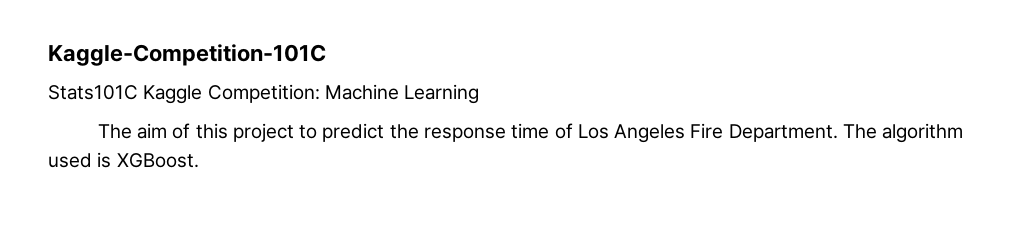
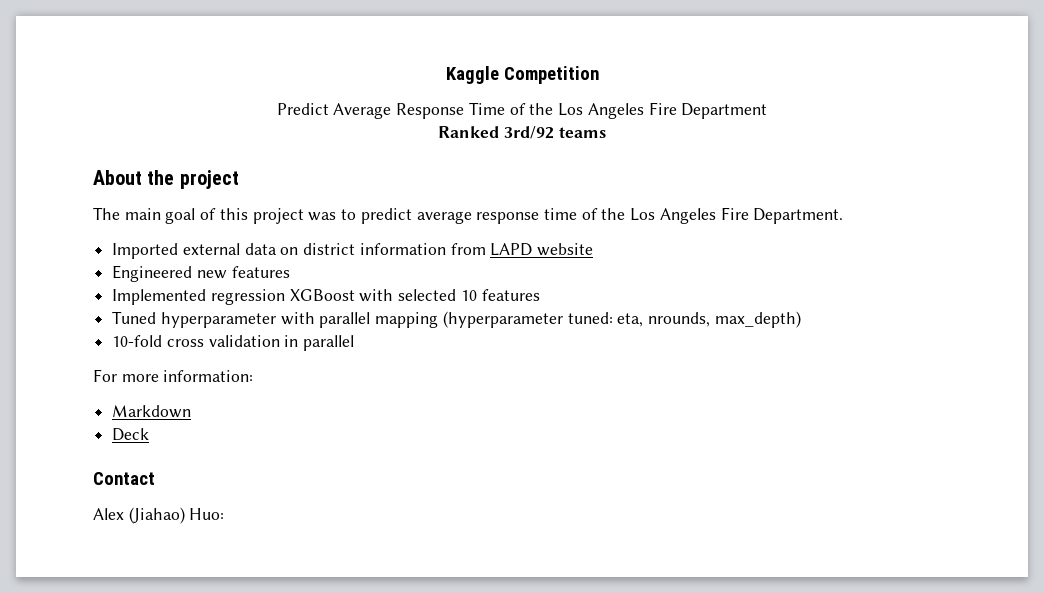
- Kaggle-Competition-101C
- Stats101C Kaggle Competition: Machine Learning
- The aim of this project to predict the response time of Los Angeles Fire Department. The algorithm used is XGBoost.
+ Kaggle Competition
+ Predict Average Response Time of the Los Angeles Fire Department
+ Ranked 3rd/92 teams
+ About the project
+ The main goal of this project was to predict average response time of the Los Angeles Fire Department.
+ Imported external data on district information from LAPD website
+ Engineered new features
+ Implemented regression XGBoost with selected 10 features
+ Tuned hyperparameter with parallel mapping (hyperparameter tuned: eta, nrounds, max_depth)
+ 10-fold cross validation in parallel
+ For more information:
+ Markdown
+ Deck
+ Contact
+ Alex (Jiahao) Huo:

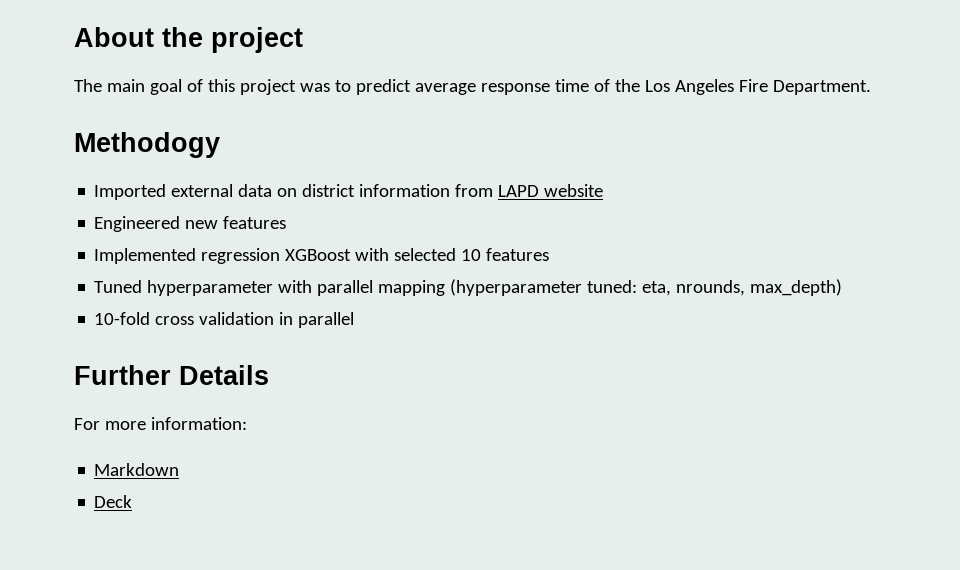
- Kaggle Competition
- Predict Average Response Time of the Los Angeles Fire Department
- Ranked 3rd/92 teams
+ Methodogy
+ Further Details
- Contact
- Alex (Jiahao) Huo:

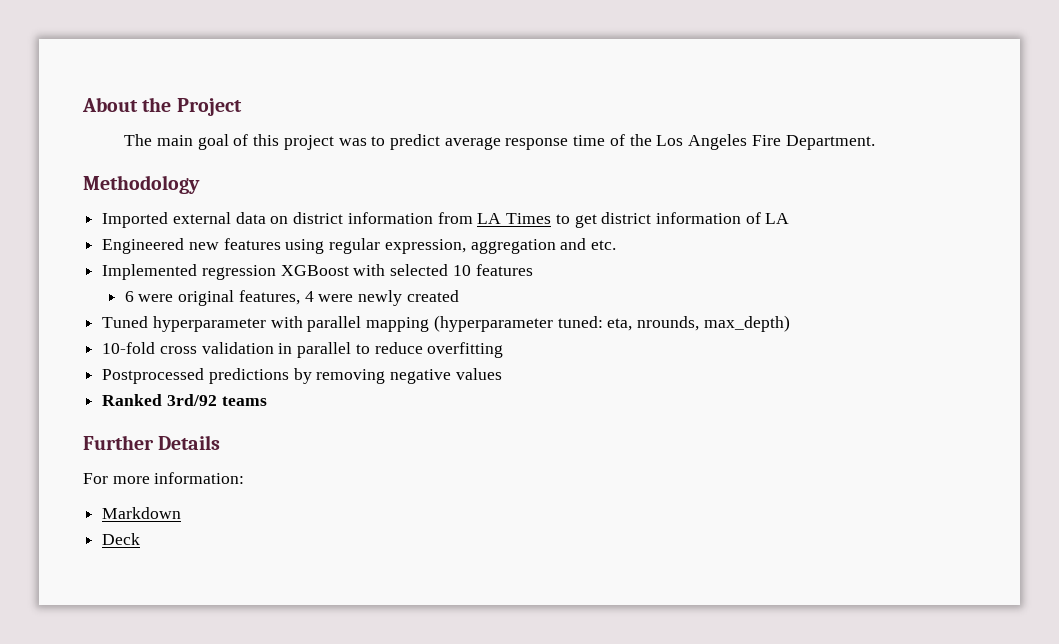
- About the project
+ About the Project
- Methodogy
+ Methodology
- Imported external data on district information from LAPD website
- Engineered new features
+ Imported external data on district information from LA Times to get district information of LA
+ Engineered new features using regular expression, aggregation and etc.
+ 6 were original features, 4 were newly created
- 10-fold cross validation in parallel
+ 10-fold cross validation in parallel to reduce overfitting
+ Postprocessed predictions by removing negative values
+ Ranked 3rd/92 teams

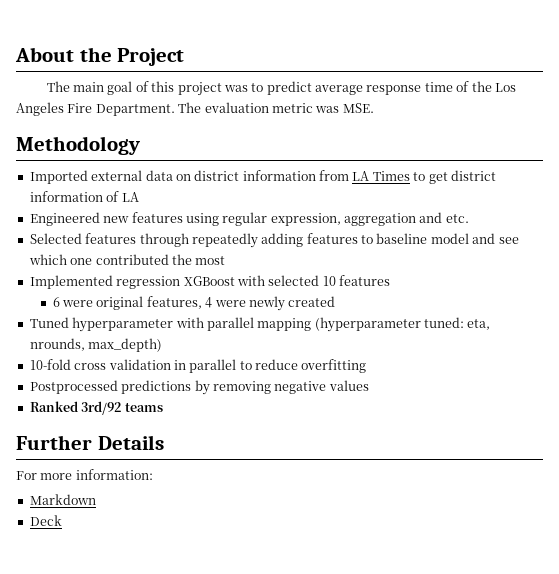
+ The evaluation metric was MSE.
+ Selected features through repeatedly adding features to baseline model and see which one contributed the most

